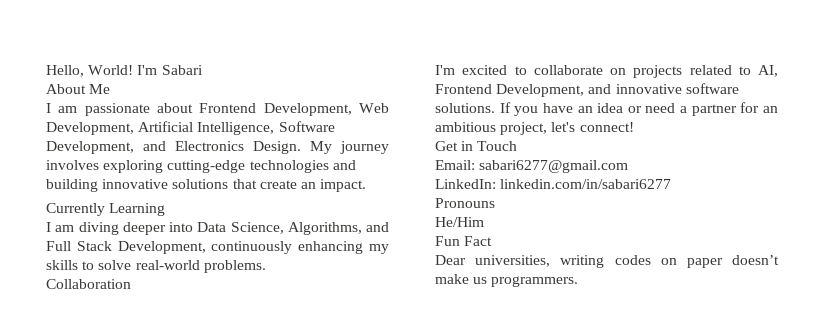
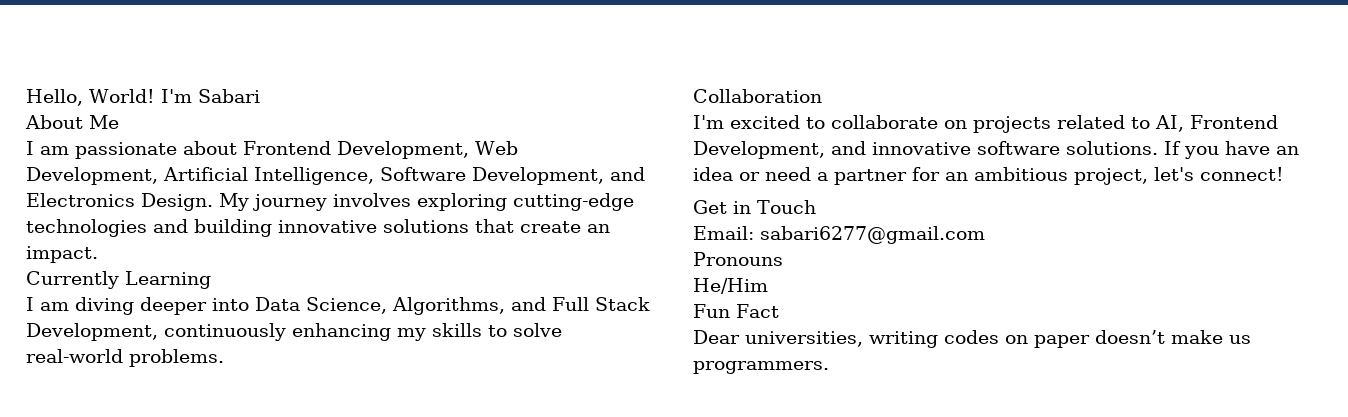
- LinkedIn: linkedin.com/in/sabari6277

